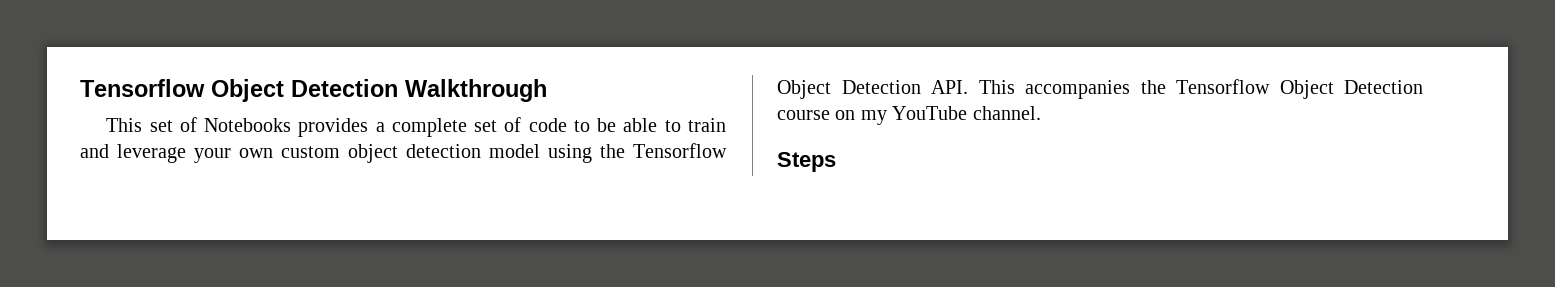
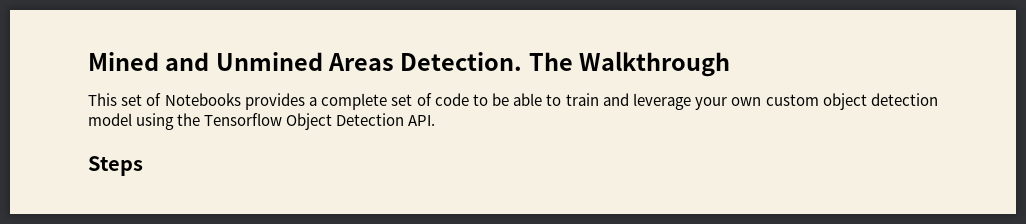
- Tensorflow Object Detection Walkthrough
+ Mined and Unmined Areas Detection. The Walkthrough
- This set of Notebooks provides a complete set of code to be able to train and leverage your own custom object detection model using the Tensorflow Object Detection API. This accompanies the Tensorflow Object Detection course on my YouTube channel.
+ This set of Notebooks provides a complete set of code to be able to train and leverage your own custom object detection model using the Tensorflow Object Detection API.

